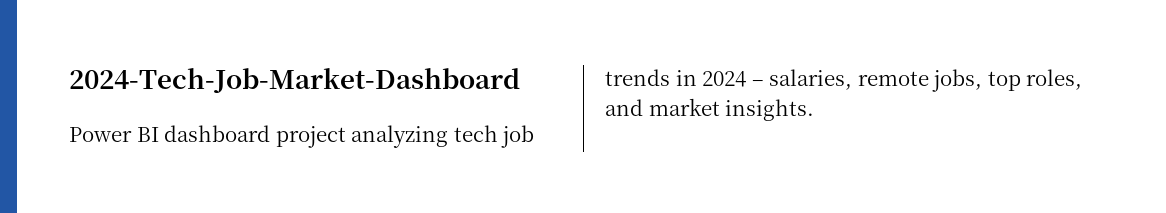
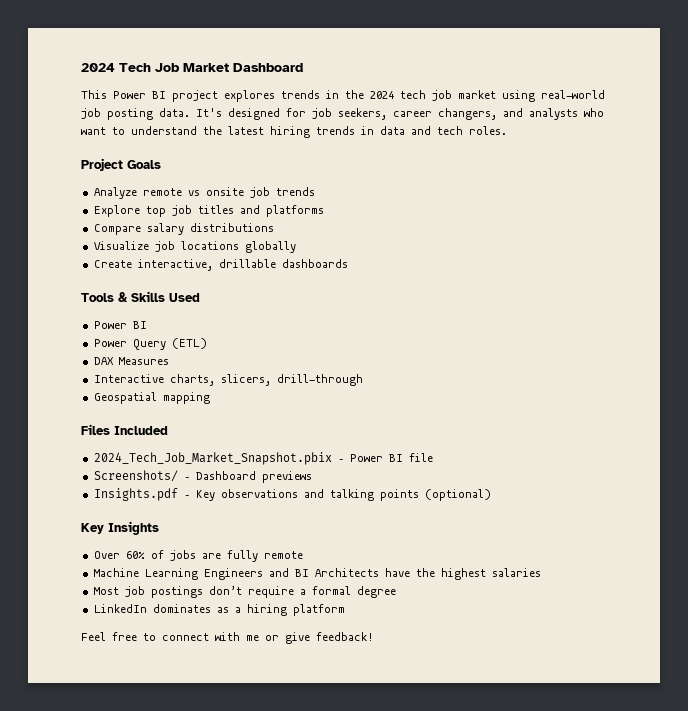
- 2024-Tech-Job-Market-Dashboard
- Power BI dashboard project analyzing tech job trends in 2024 – salaries, remote jobs, top roles, and market insights.
+ 2024 Tech Job Market Dashboard
+ This Power BI project explores trends in the 2024 tech job market using real-world job posting data. It's designed for job seekers, career changers, and analysts who want to understand the latest hiring trends in data and tech roles.
+ Project Goals
+ Analyze remote vs onsite job trends
+ Explore top job titles and platforms
+ Compare salary distributions
+ Visualize job locations globally
+ Create interactive, drillable dashboards
+ Tools & Skills Used
+ Power BI
+ Power Query (ETL)
+ DAX Measures
+ Interactive charts, slicers, drill-through
+ Geospatial mapping
+ Files Included
+ 2024_Tech_Job_Market_Snapshot.pbix – Power BI file
+ Screenshots/ – Dashboard previews
+ Insights.pdf – Key observations and talking points (optional)
+ Key Insights
+ Over 60% of jobs are fully remote
+ Machine Learning Engineers and BI Architects have the highest salaries
+ Most job postings don’t require a formal degree
+ LinkedIn dominates as a hiring platform
+ Feel free to connect with me or give feedback!

